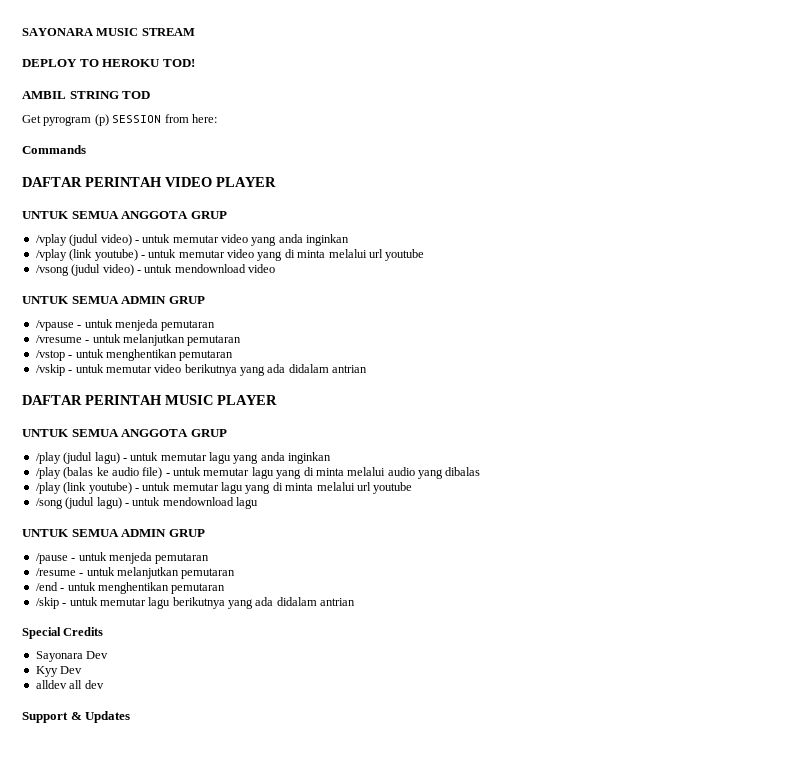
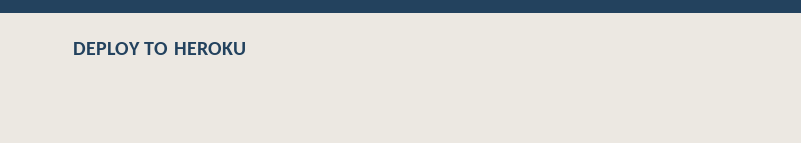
- SAYONARA MUSIC STREAM
- DEPLOY TO HEROKU TOD!
- AMBIL STRING TOD
- Get pyrogram (p) SESSION from here:
- Commands
- DAFTAR PERINTAH VIDEO PLAYER
- UNTUK SEMUA ANGGOTA GRUP
- /vplay (judul video) - untuk memutar video yang anda inginkan
- /vplay (link youtube) - untuk memutar video yang di minta melalui url youtube
- /vsong (judul video) - untuk mendownload video
- UNTUK SEMUA ADMIN GRUP
- /vpause - untuk menjeda pemutaran
- /vresume - untuk melanjutkan pemutaran
- /vstop - untuk menghentikan pemutaran
- /vskip - untuk memutar video berikutnya yang ada didalam antrian
- DAFTAR PERINTAH MUSIC PLAYER
- UNTUK SEMUA ANGGOTA GRUP
- /play (judul lagu) - untuk memutar lagu yang anda inginkan
- /play (balas ke audio file) - untuk memutar lagu yang di minta melalui audio yang dibalas
- /play (link youtube) - untuk memutar lagu yang di minta melalui url youtube
- /song (judul lagu) - untuk mendownload lagu
- UNTUK SEMUA ADMIN GRUP
- /pause - untuk menjeda pemutaran
- /resume - untuk melanjutkan pemutaran
- /end - untuk menghentikan pemutaran
- /skip - untuk memutar lagu berikutnya yang ada didalam antrian
- Special Credits
- Sayonara Dev
- Kyy Dev
- alldev all dev
- Support & Updates
+ DEPLOY TO HEROKU

